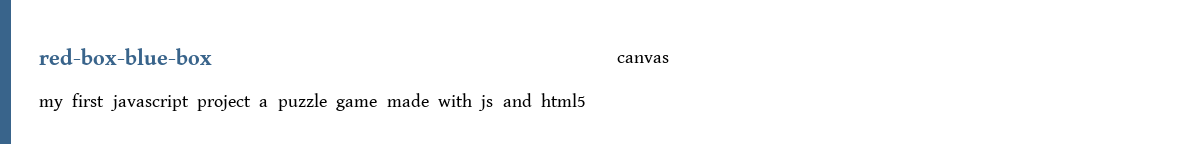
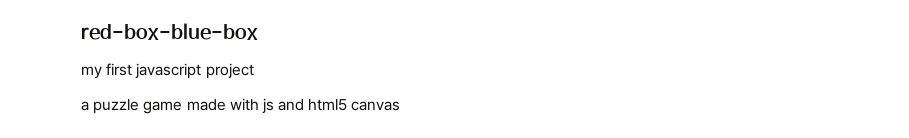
- my first javascript project a puzzle game made with js and html5 canvas
+ my first javascript project
+ a puzzle game made with js and html5 canvas

